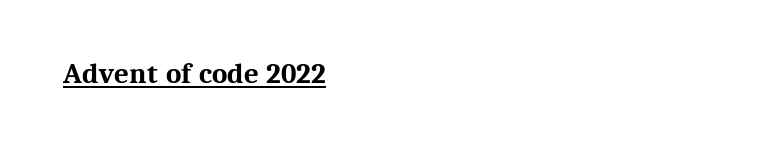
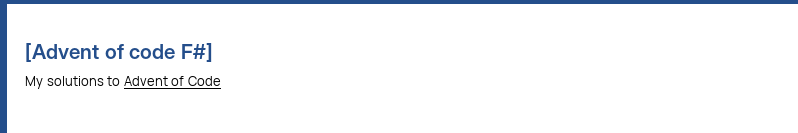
- Advent of code 2022
+ [Advent of code F#]
+ My solutions to Advent of Code

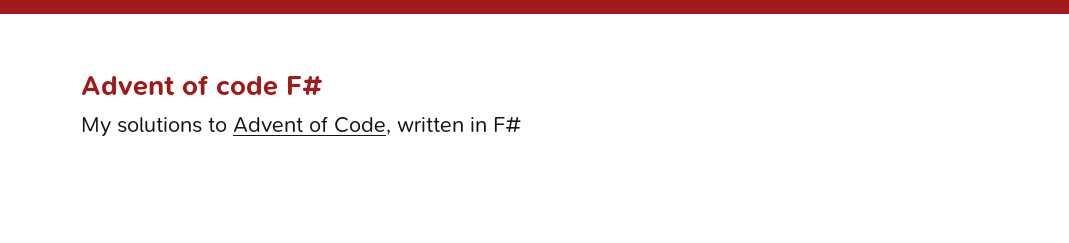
- [Advent of code F#]
+ Advent of code F#
- My solutions to Advent of Code
+ My solutions to Advent of Code, written in F#

